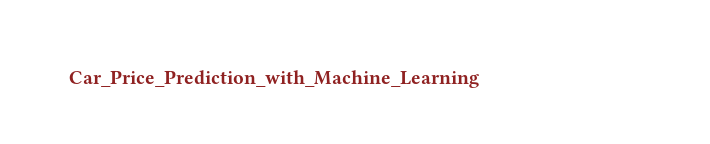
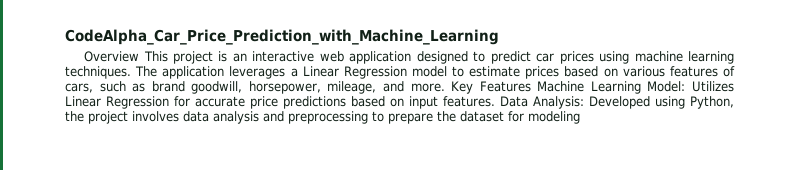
- Car_Price_Prediction_with_Machine_Learning
+ CodeAlpha_Car_Price_Prediction_with_Machine_Learning
+ Overview This project is an interactive web application designed to predict car prices using machine learning techniques. The application leverages a Linear Regression model to estimate prices based on various features of cars, such as brand goodwill, horsepower, mileage, and more. Key Features Machine Learning Model: Utilizes Linear Regression for accurate price predictions based on input features. Data Analysis: Developed using Python, the project involves data analysis and preprocessing to prepare the dataset for modeling

